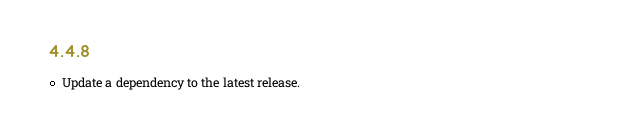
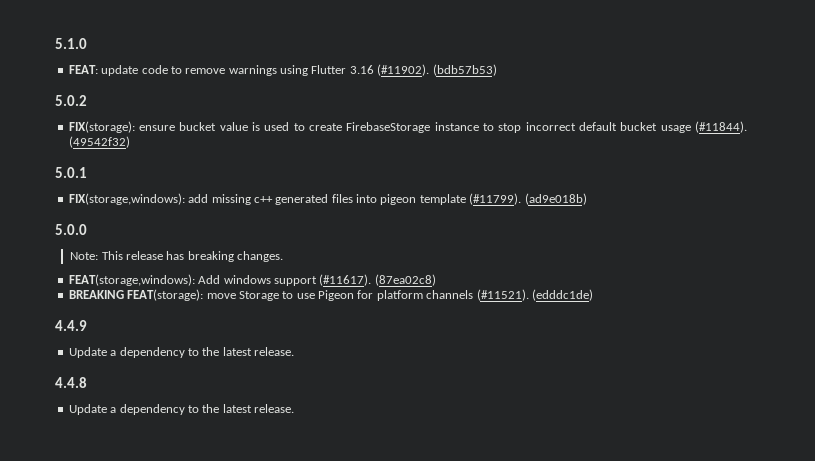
+ 5.1.0
+ FEAT: update code to remove warnings using Flutter 3.16 (#11902). (bdb57b53)
+ 5.0.2
+ FIX(storage): ensure bucket value is used to create FirebaseStorage instance to stop incorrect default bucket usage (#11844). (49542f32)
+ 5.0.1
+ FIX(storage,windows): add missing c++ generated files into pigeon template (#11799). (ad9e018b)
+ 5.0.0
+ Note: This release has breaking changes.
+ FEAT(storage,windows): Add windows support (#11617). (87ea02c8)
+ BREAKING FEAT(storage): move Storage to use Pigeon for platform channels (#11521). (edddc1de)
+ 4.4.9
+ Update a dependency to the latest release.

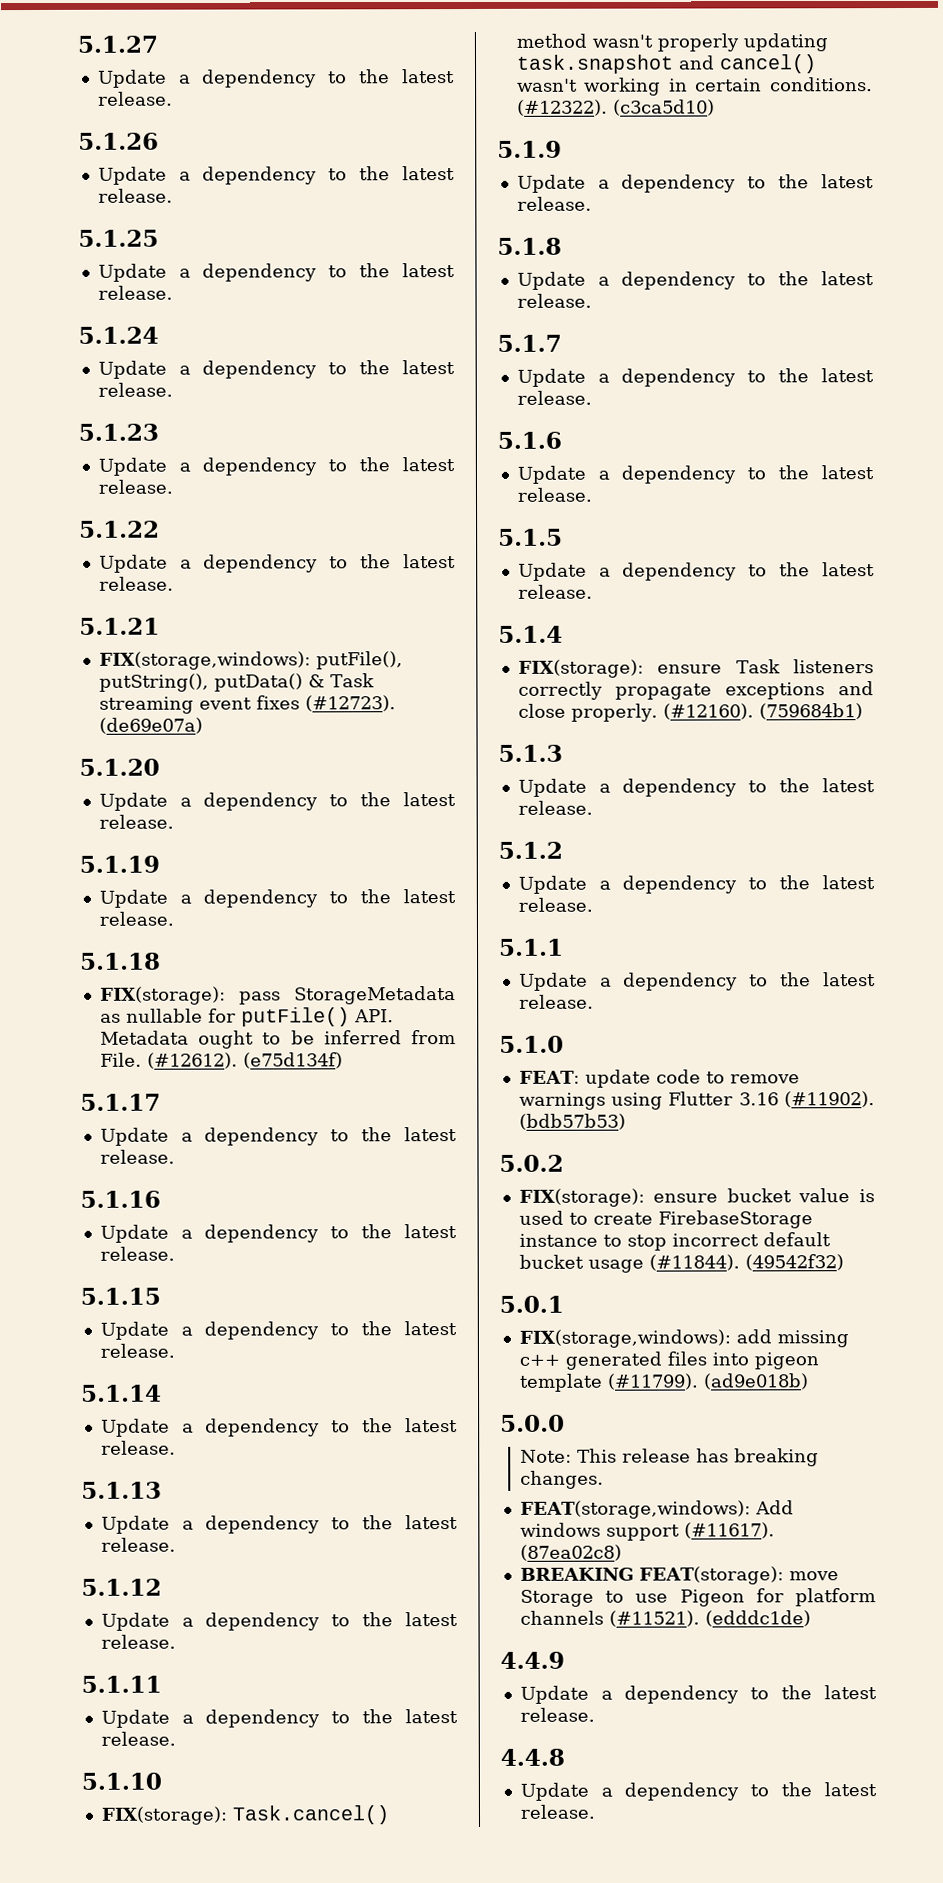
+ 5.1.27
+ Update a dependency to the latest release.
+ 5.1.26
+ Update a dependency to the latest release.
+ 5.1.25
+ Update a dependency to the latest release.
+ 5.1.24
+ Update a dependency to the latest release.
+ 5.1.23
+ Update a dependency to the latest release.
+ 5.1.22
+ Update a dependency to the latest release.
+ 5.1.21
+ FIX(storage,windows): putFile(), putString(), putData() & Task streaming event fixes (#12723). (de69e07a)
+ 5.1.20
+ Update a dependency to the latest release.
+ 5.1.19
+ Update a dependency to the latest release.
+ 5.1.18
+ FIX(storage): pass StorageMetadata as nullable for putFile() API. Metadata ought to be inferred from File. (#12612). (e75d134f)
+ 5.1.17
+ Update a dependency to the latest release.
+ 5.1.16
+ Update a dependency to the latest release.
+ 5.1.15
+ Update a dependency to the latest release.
+ 5.1.14
+ Update a dependency to the latest release.
+ 5.1.13
+ Update a dependency to the latest release.
+ 5.1.12
+ Update a dependency to the latest release.
+ 5.1.11
+ Update a dependency to the latest release.
+ 5.1.10
+ FIX(storage): Task.cancel() method wasn't properly updating task.snapshot and cancel() wasn't working in certain conditions. (#12322). (c3ca5d10)
+ 5.1.9
+ Update a dependency to the latest release.
+ 5.1.8
+ Update a dependency to the latest release.
+ 5.1.7
+ Update a dependency to the latest release.
+ 5.1.6
+ Update a dependency to the latest release.
+ 5.1.5
+ Update a dependency to the latest release.
+ 5.1.4
+ FIX(storage): ensure Task listeners correctly propagate exceptions and close properly. (#12160). (759684b1)
+ 5.1.3
+ Update a dependency to the latest release.
+ 5.1.2
+ Update a dependency to the latest release.
+ 5.1.1
+ Update a dependency to the latest release.

